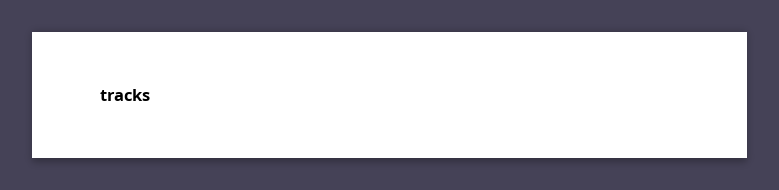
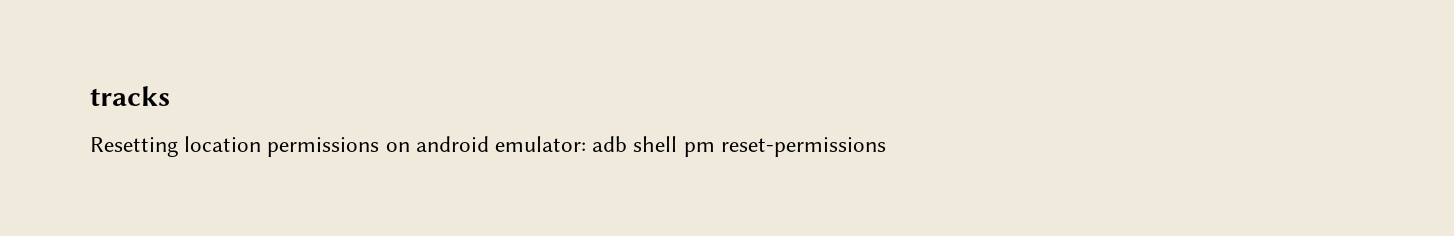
+ Resetting location permissions on android emulator: adb shell pm reset-permissions

